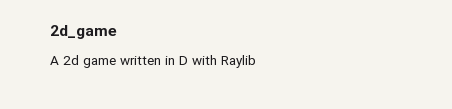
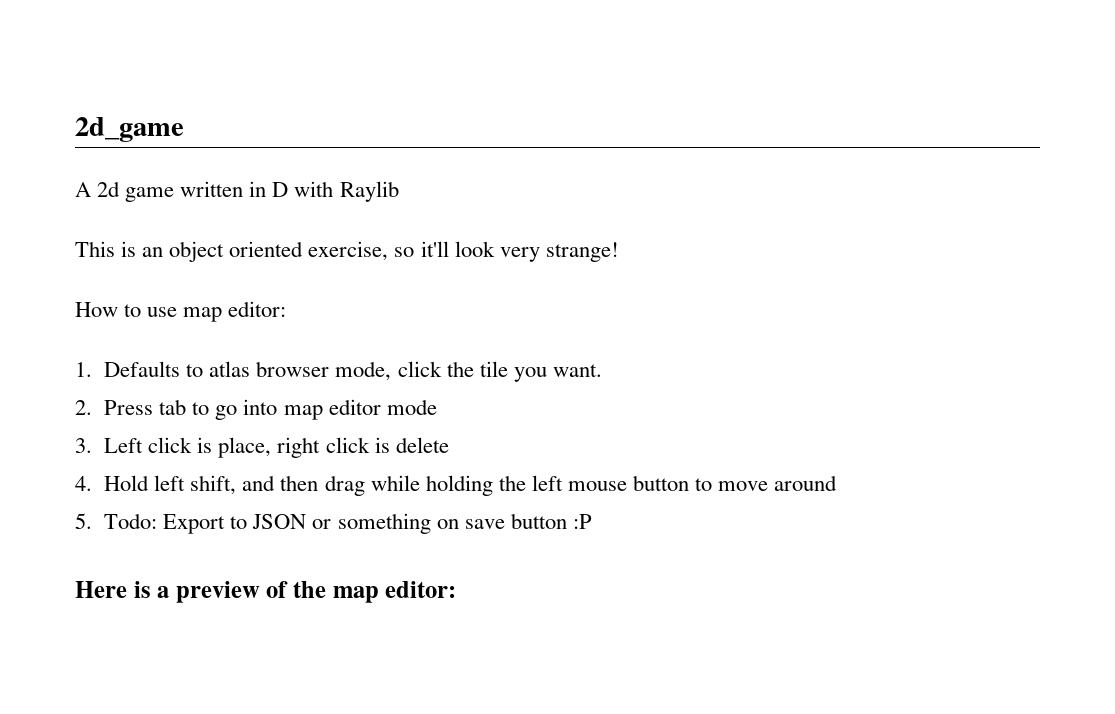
+ This is an object oriented exercise, so it'll look very strange!
+ How to use map editor:
+ 1. Defaults to atlas browser mode, click the tile you want.
+ 2. Press tab to go into map editor mode
+ 3. Left click is place, right click is delete
+ 4. Hold left shift, and then drag while holding the left mouse button to move around
+ 5. Todo: Export to JSON or something on save button :P
+ Here is a preview of the map editor:

